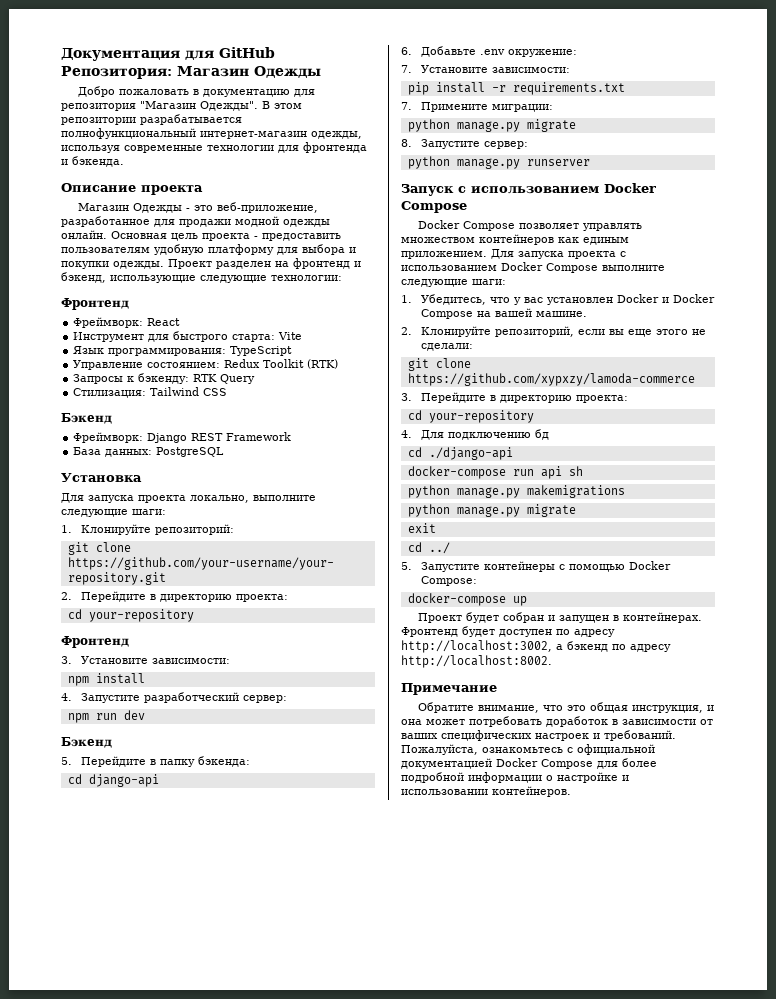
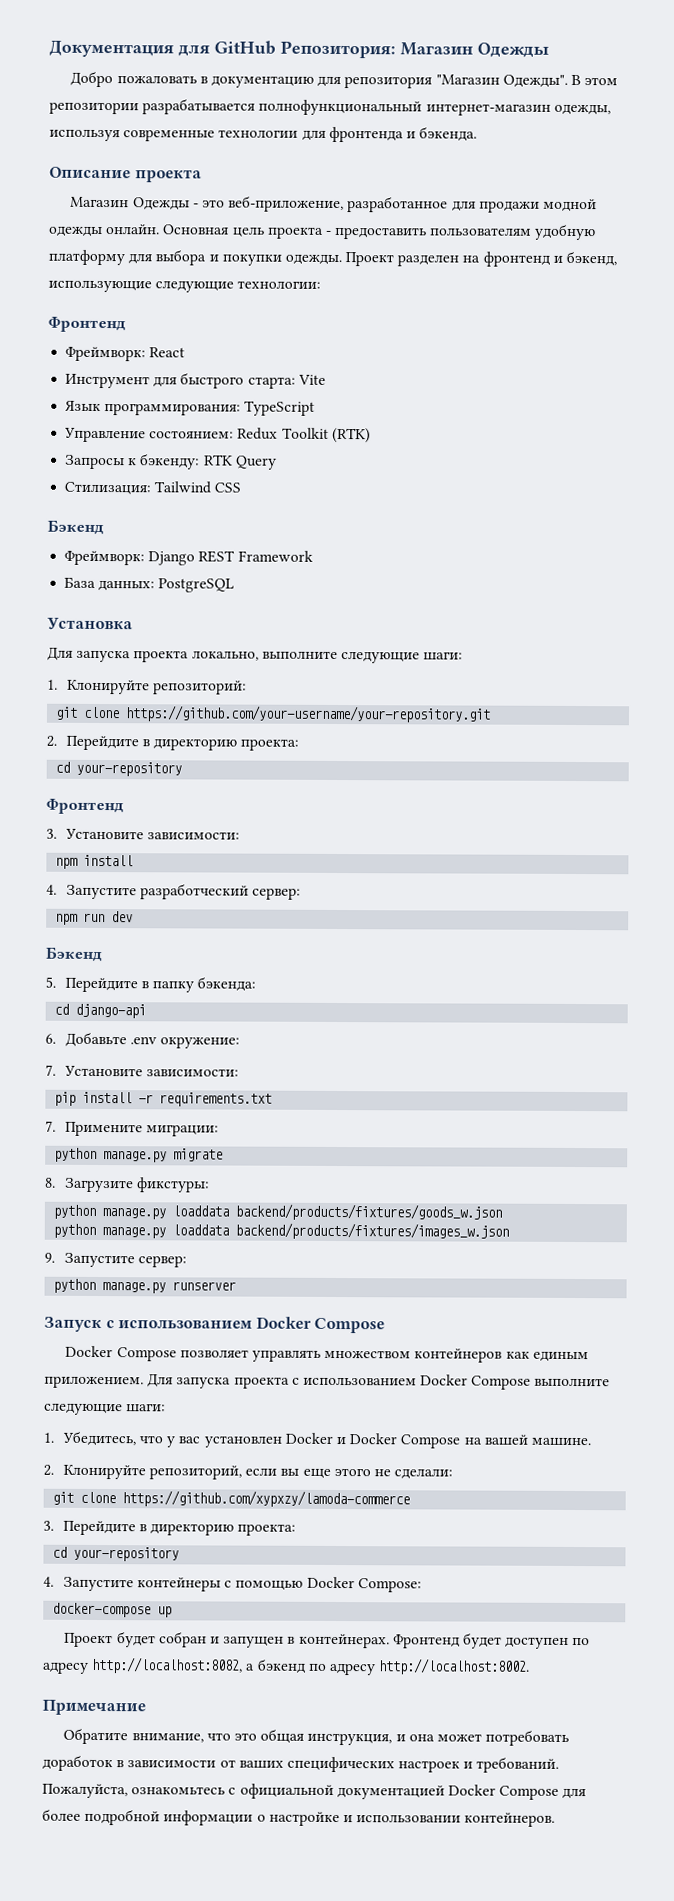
- 8. Запустите сервер:
+ 8. Загрузите фикстуры:
+ python manage.py loaddata backend/products/fixtures/goods_w.json
+ python manage.py loaddata backend/products/fixtures/images_w.json
+ 9. Запустите сервер:
- 4. Для подключению бд
- cd ./django-api
- docker-compose run api sh
- python manage.py makemigrations
- python manage.py migrate
- exit
- cd ../
- 5. Запустите контейнеры с помощью Docker Compose:
+ 4. Запустите контейнеры с помощью Docker Compose:
- Фронтенд будет доступен по адресу http://localhost:3002, а бэкенд по адресу http://localhost:8002.
+ Фронтенд будет доступен по адресу http://localhost:8082, а бэкенд по адресу http://localhost:8002.

